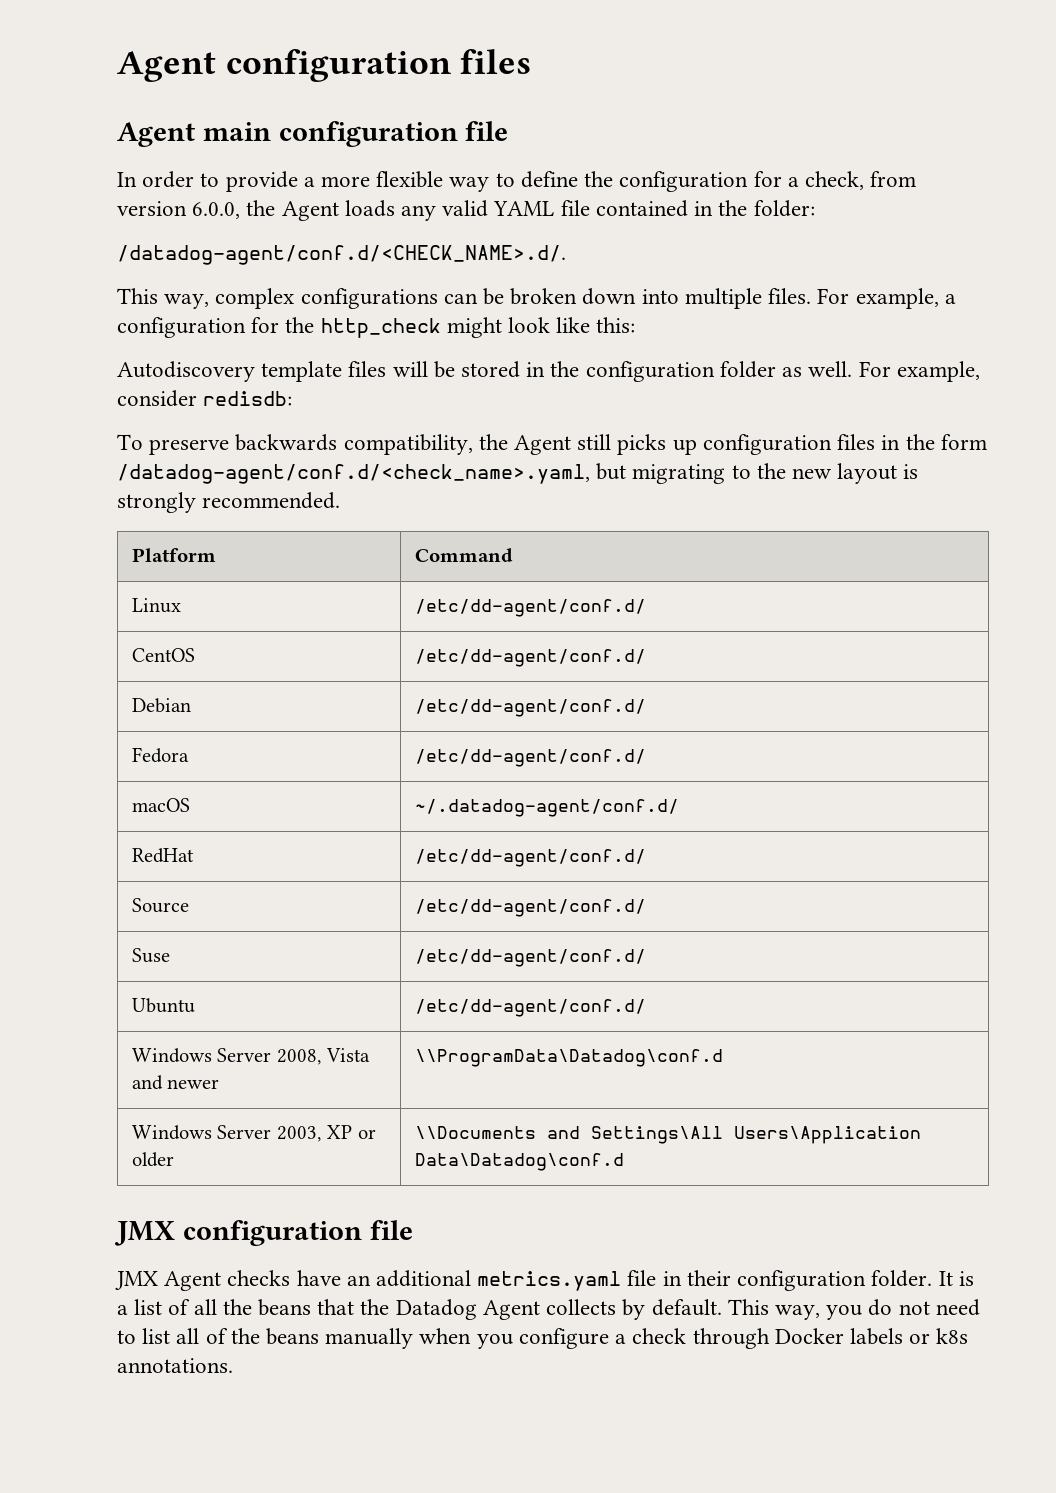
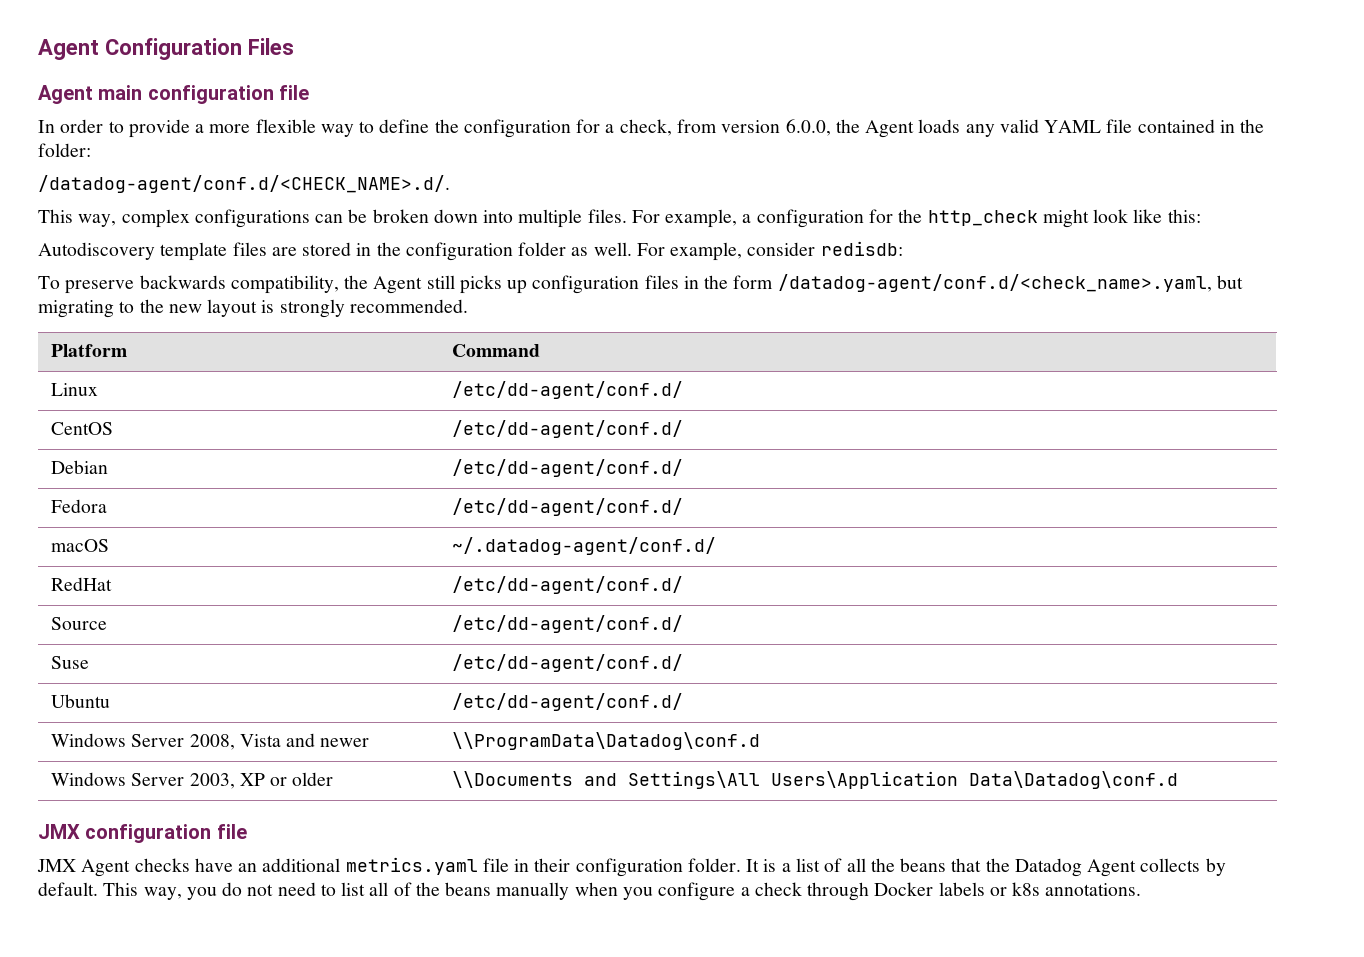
- Agent configuration files
+ Agent Configuration Files
- Autodiscovery template files will be stored in the configuration folder as well.
+ Autodiscovery template files are stored in the configuration folder as well.

